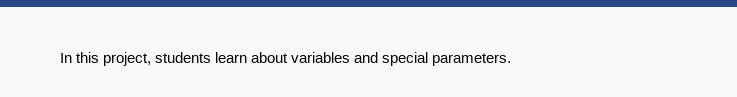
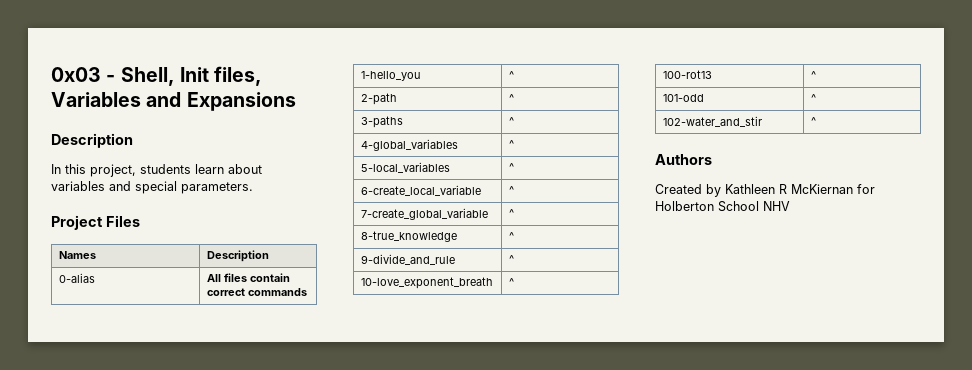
+ 0x03 - Shell, Init files, Variables and Expansions
+ Description
+ Project Files
+ Names | Description
+ 0-alias | All files contain correct commands
+ 1-hello_you | ^
+ 2-path | ^
+ 3-paths | ^
+ 4-global_variables | ^
+ 5-local_variables | ^
+ 6-create_local_variable | ^
+ 7-create_global_variable | ^
+ 8-true_knowledge | ^
+ 9-divide_and_rule | ^
+ 10-love_exponent_breath | ^
+ 100-rot13 | ^
+ 101-odd | ^
+ 102-water_and_stir | ^
+ Authors
+ Created by Kathleen R McKiernan for Holberton School NHV

